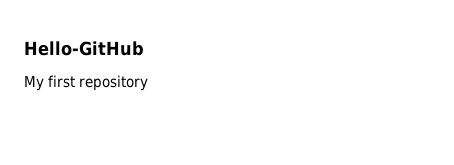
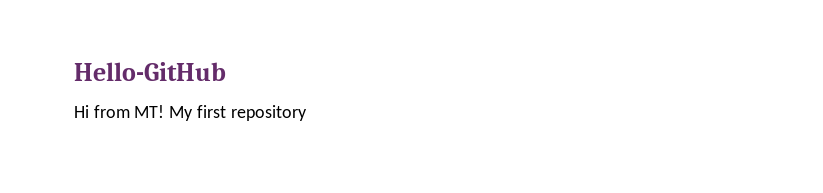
+ Hi from MT!

